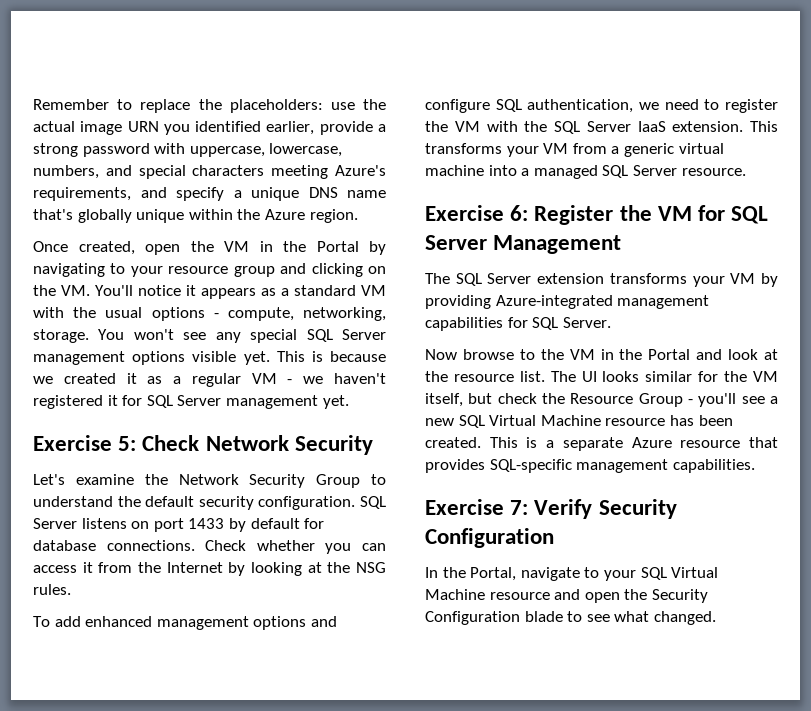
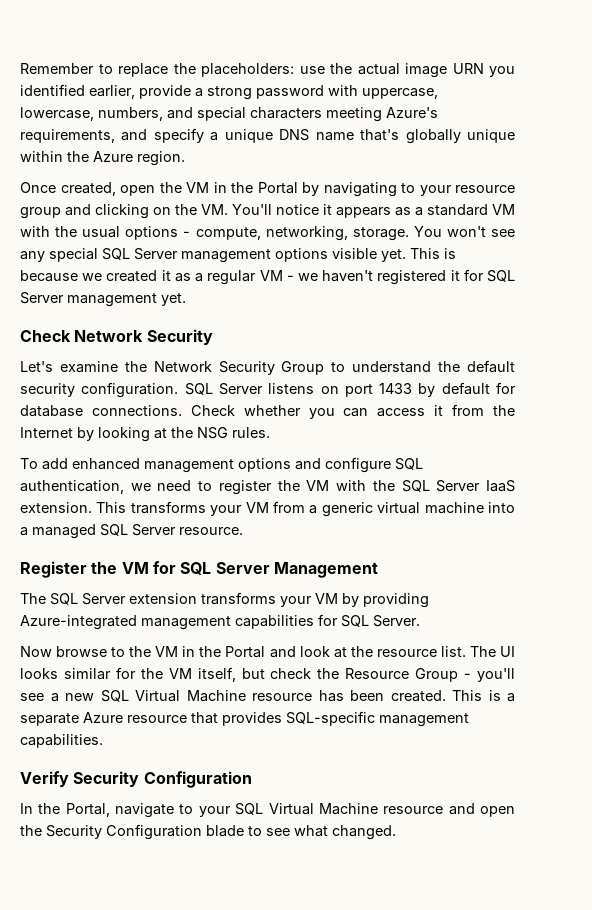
- Exercise 5: Check Network Security
+ Check Network Security
- Exercise 6: Register the VM for SQL Server Management
+ Register the VM for SQL Server Management
- Exercise 7: Verify Security Configuration
+ Verify Security Configuration

